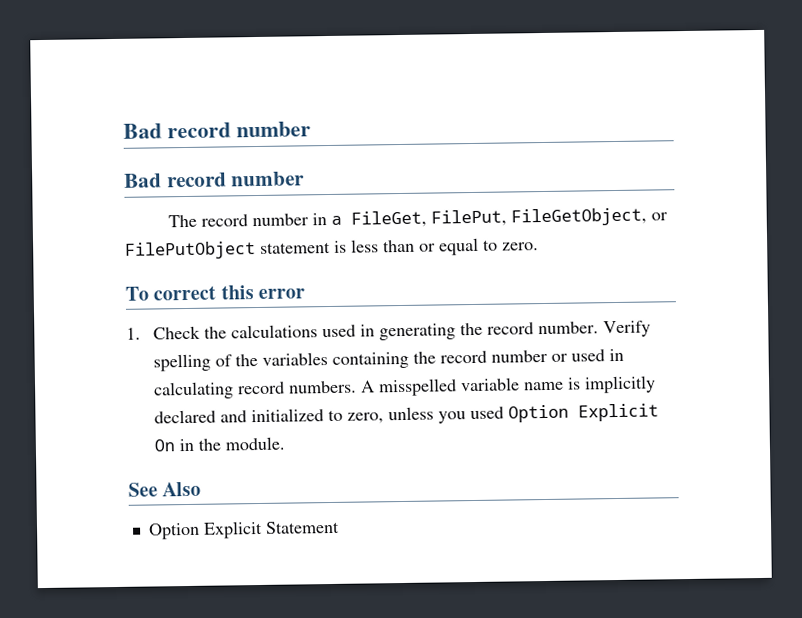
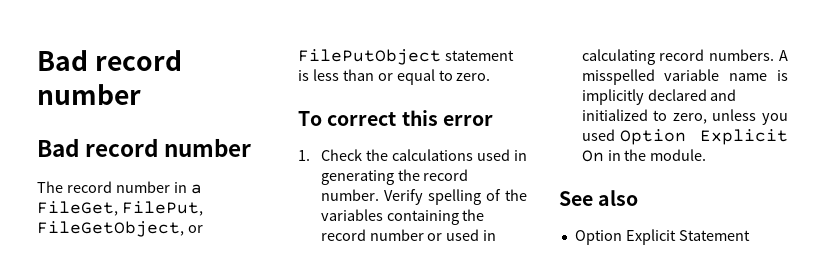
- See Also
+ See also

